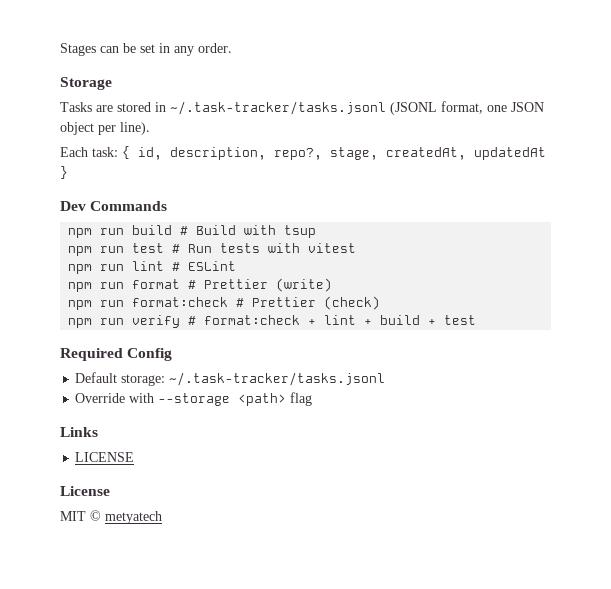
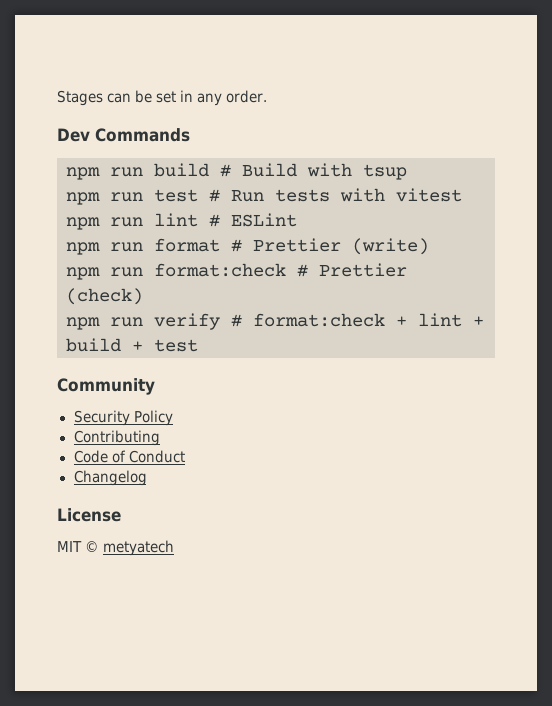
- Storage
- Tasks are stored in ~/.task-tracker/tasks.jsonl (JSONL format, one JSON object per line).
- Each task: { id, description, repo?, stage, createdAt, updatedAt }
- Required Config
- Default storage: ~/.task-tracker/tasks.jsonl
- Override with --storage <path> flag
- Links
- LICENSE
+ Community
+ Security Policy
+ Contributing
+ Code of Conduct
+ Changelog

